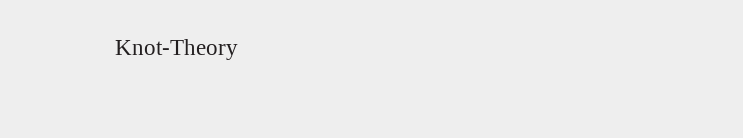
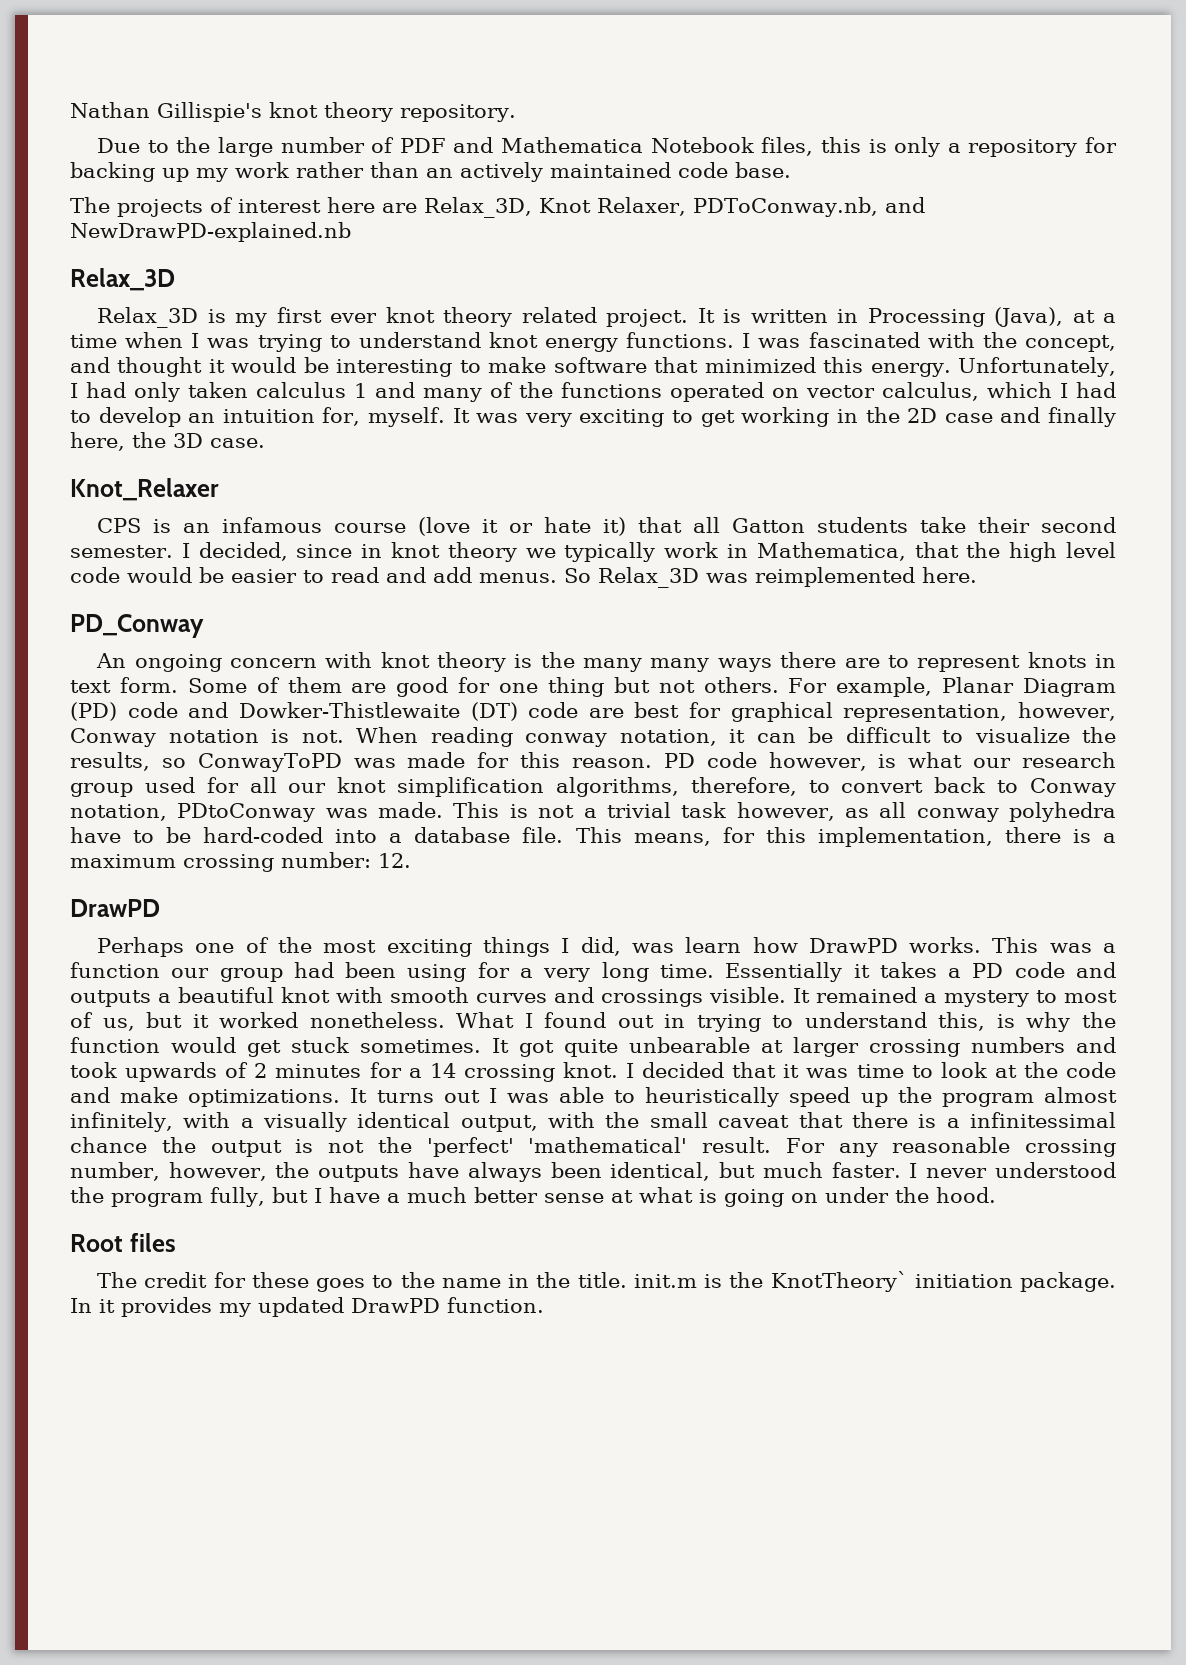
- Knot-Theory
+ Nathan Gillispie's knot theory repository.
+ Due to the large number of PDF and Mathematica Notebook files, this is only a repository for backing up my work rather than an actively maintained code base.
+ The projects of interest here are Relax_3D, Knot Relaxer, PDToConway.nb, and NewDrawPD-explained.nb
+ Relax_3D
+ Relax_3D is my first ever knot theory related project. It is written in Processing (Java), at a time when I was trying to understand knot energy functions. I was fascinated with the concept, and thought it would be interesting to make software that minimized this energy. Unfortunately, I had only taken calculus 1 and many of the functions operated on vector calculus, which I had to develop an intuition for, myself. It was very exciting to get working in the 2D case and finally here, the 3D case.
+ Knot_Relaxer
+ CPS is an infamous course (love it or hate it) that all Gatton students take their second semester. I decided, since in knot theory we typically work in Mathematica, that the high level code would be easier to read and add menus. So Relax_3D was reimplemented here.
+ PD_Conway
+ An ongoing concern with knot theory is the many many ways there are to represent knots in text form. Some of them are good for one thing but not others. For example, Planar Diagram (PD) code and Dowker-Thistlewaite (DT) code are best for graphical representation, however, Conway notation is not. When reading conway notation, it can be difficult to visualize the results, so ConwayToPD was made for this reason. PD code however, is what our research group used for all our knot simplification algorithms, therefore, to convert back to Conway notation, PDtoConway was made. This is not a trivial task however, as all conway polyhedra have to be hard-coded into a database file. This means, for this implementation, there is a maximum crossing number: 12.
+ DrawPD
+ Perhaps one of the most exciting things I did, was learn how DrawPD works. This was a function our group had been using for a very long time. Essentially it takes a PD code and outputs a beautiful knot with smooth curves and crossings visible. It remained a mystery to most of us, but it worked nonetheless. What I found out in trying to understand this, is why the function would get stuck sometimes. It got quite unbearable at larger crossing numbers and took upwards of 2 minutes for a 14 crossing knot. I decided that it was time to look at the code and make optimizations. It turns out I was able to heuristically speed up the program almost infinitely, with a visually identical output, with the small caveat that there is a infinitessimal chance the output is not the 'perfect' 'mathematical' result. For any reasonable crossing number, however, the outputs have always been identical, but much faster. I never understood the program fully, but I have a much better sense at what is going on under the hood.
+ Root files
+ The credit for these goes to the name in the title. init.m is the KnotTheory` initiation package. In it provides my updated DrawPD function.

